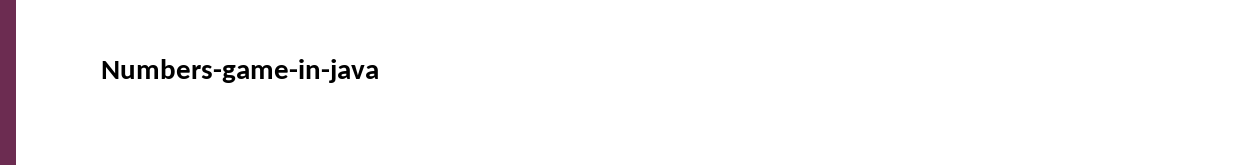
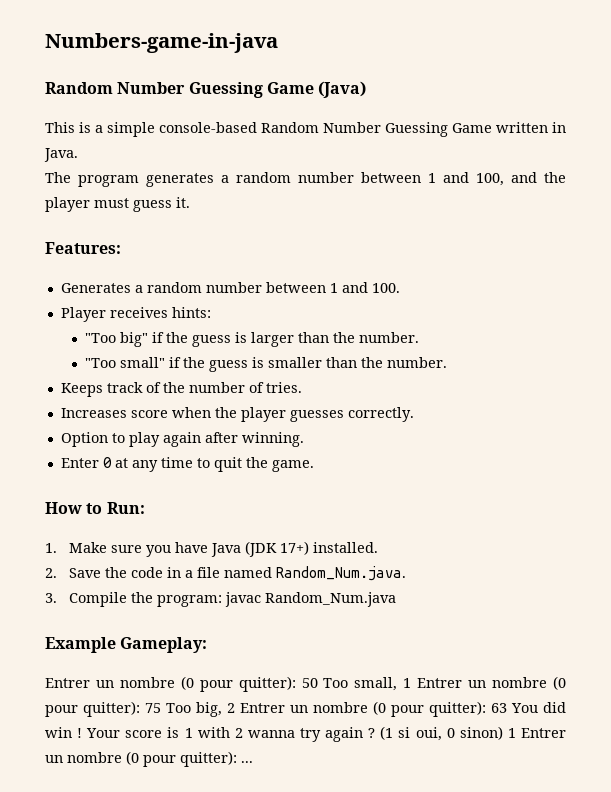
+ Random Number Guessing Game (Java)
+ This is a simple console-based Random Number Guessing Game written in Java.
+ The program generates a random number between 1 and 100, and the player must guess it.
+ Features:
+ Generates a random number between 1 and 100.
+ Player receives hints:
+ "Too big" if the guess is larger than the number.
+ "Too small" if the guess is smaller than the number.
+ Keeps track of the number of tries.
+ Increases score when the player guesses correctly.
+ Option to play again after winning.
+ Enter 0 at any time to quit the game.
+ How to Run:
+ 1. Make sure you have Java (JDK 17+) installed.
+ 2. Save the code in a file named Random_Num.java.
+ 3. Compile the program: javac Random_Num.java
+ Example Gameplay:
+ Entrer un nombre (0 pour quitter): 50 Too small, 1 Entrer un nombre (0 pour quitter): 75 Too big, 2 Entrer un nombre (0 pour quitter): 63 You did win ! Your score is 1 with 2 wanna try again ? (1 si oui, 0 sinon) 1 Entrer un nombre (0 pour quitter): ...

